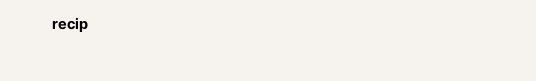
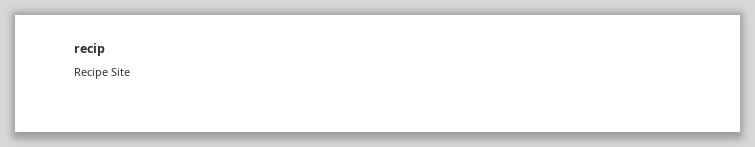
+ Recipe Site

